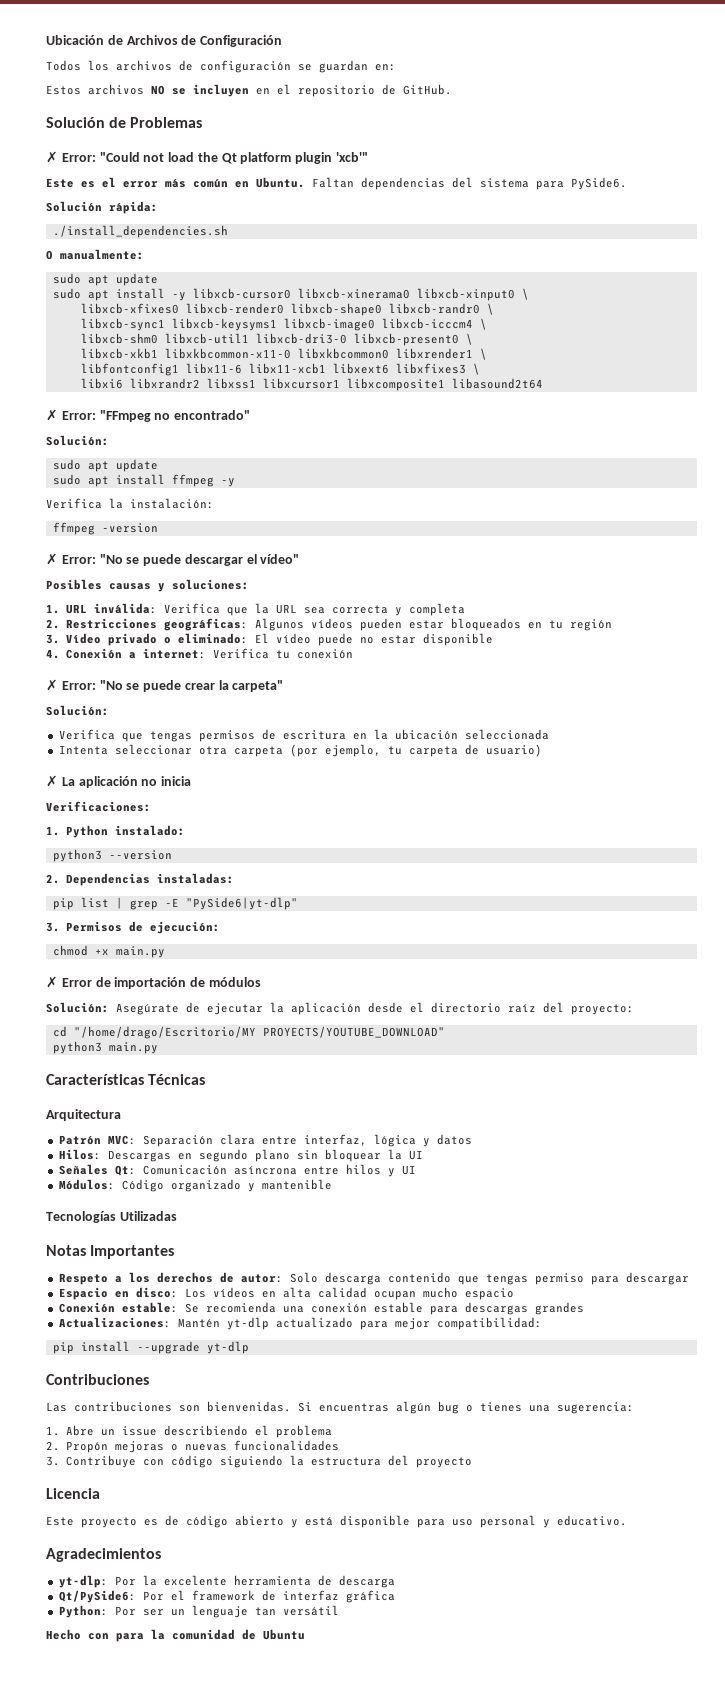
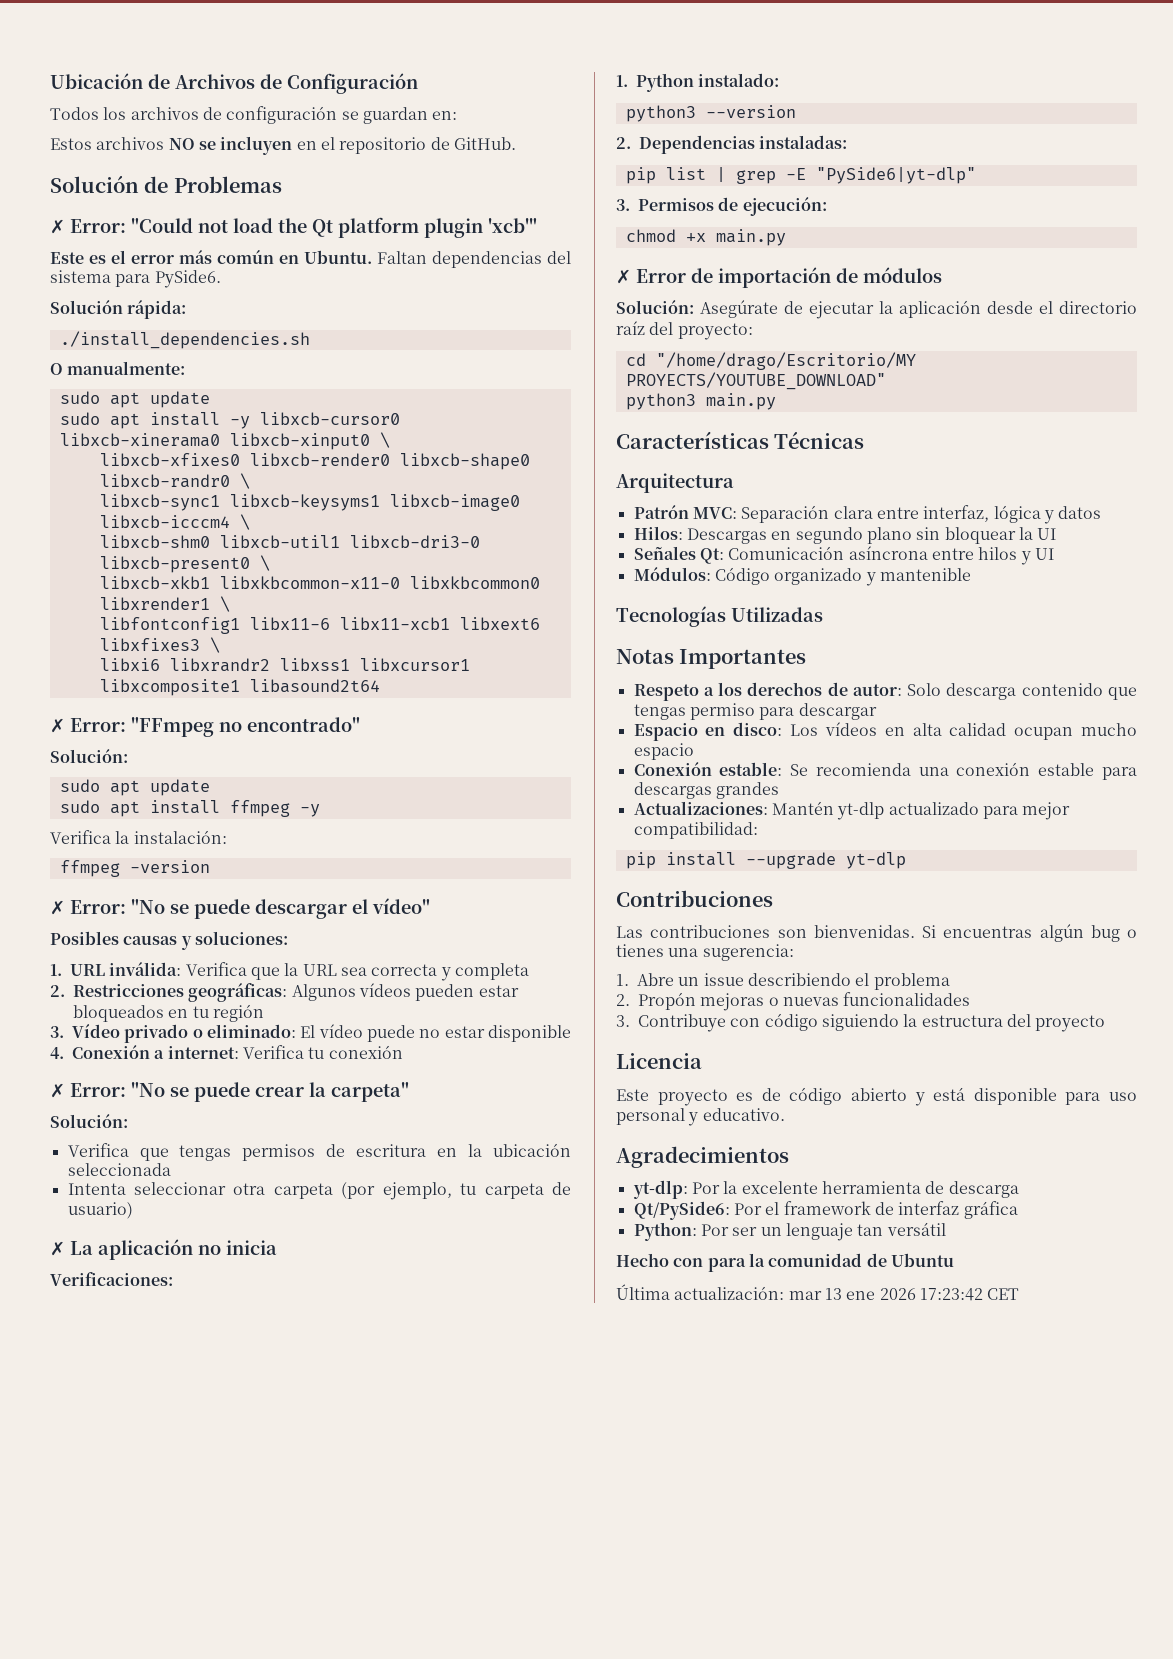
+ Última actualización: mar 13 ene 2026 17:23:42 CET

